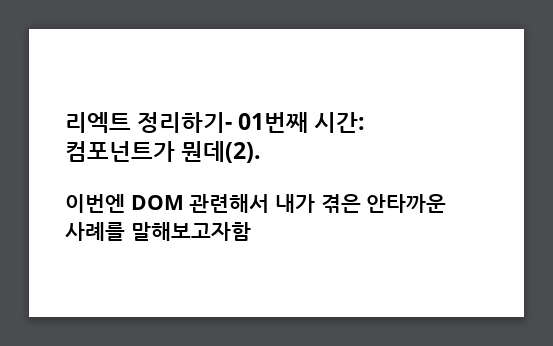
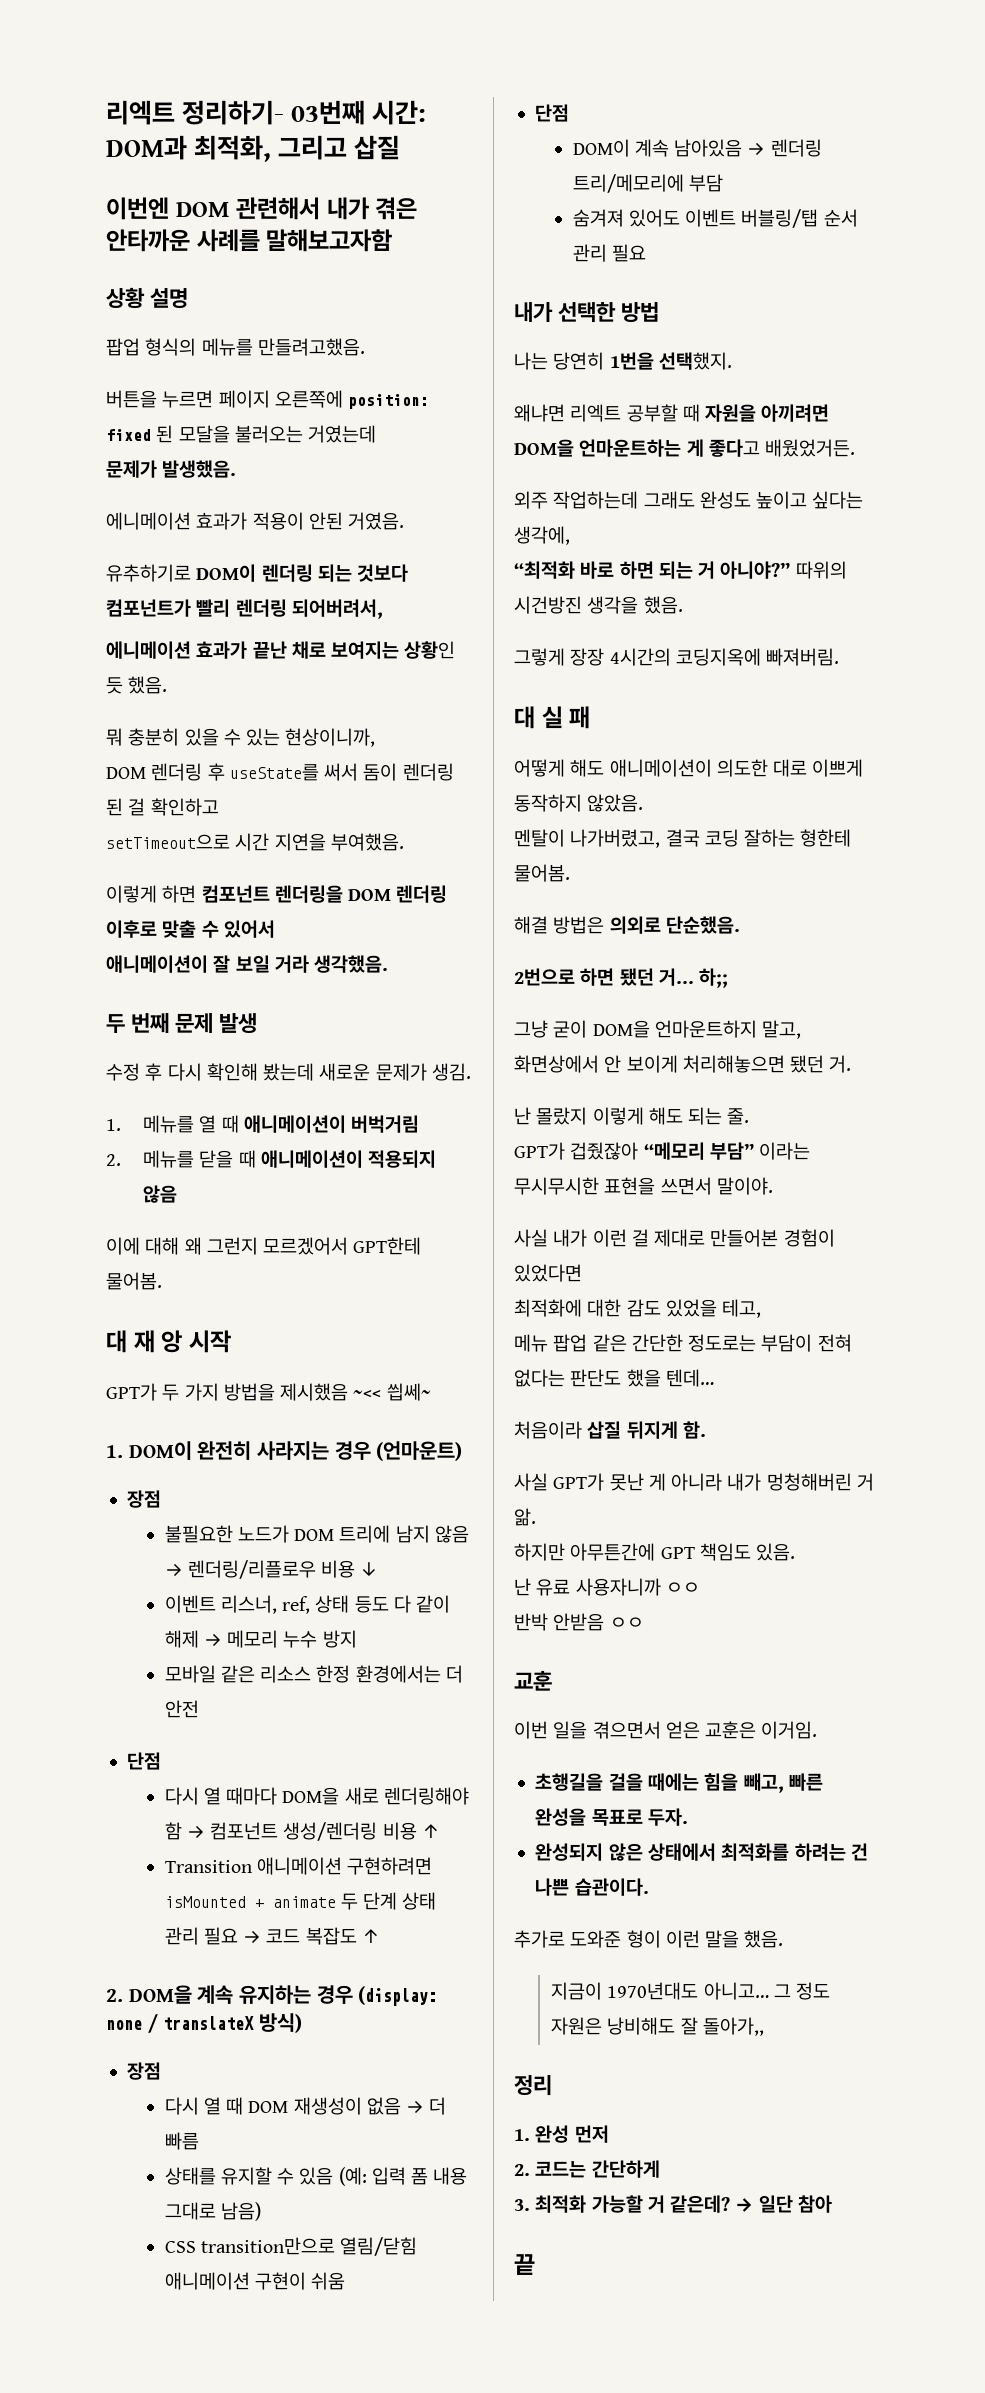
- 리엑트 정리하기- 01번째 시간: 컴포넌트가 뭔데(2).
+ 리엑트 정리하기- 03번째 시간: DOM과 최적화, 그리고 삽질
+ 상황 설명
+ 팝업 형식의 메뉴를 만들려고했음.
+ 버튼을 누르면 페이지 오른쪽에 position: fixed 된 모달을 불러오는 거였는데
+ 문제가 발생했음.
+ 에니메이션 효과가 적용이 안된 거였음.
+ 유추하기로 DOM이 렌더링 되는 것보다 컴포넌트가 빨리 렌더링 되어버려서,
+ 에니메이션 효과가 끝난 채로 보여지는 상황인 듯 했음.
+ 뭐 충분히 있을 수 있는 현상이니까,
+ DOM 렌더링 후 useState를 써서 돔이 렌더링 된 걸 확인하고
+ setTimeout으로 시간 지연을 부여했음.
+ 이렇게 하면 컴포넌트 렌더링을 DOM 렌더링 이후로 맞출 수 있어서
+ 애니메이션이 잘 보일 거라 생각했음.
+ 두 번째 문제 발생
+ 수정 후 다시 확인해 봤는데 새로운 문제가 생김.
+ 1. 메뉴를 열 때 애니메이션이 버벅거림
+ 2. 메뉴를 닫을 때 애니메이션이 적용되지 않음
+ 이에 대해 왜 그런지 모르겠어서 GPT한테 물어봄.
+ 대 재 앙 시작
+ GPT가 두 가지 방법을 제시했음 ~<< 씝쎄~
+ 1. DOM이 완전히 사라지는 경우 (언마운트)
+ 장점
+ 불필요한 노드가 DOM 트리에 남지 않음 → 렌더링/리플로우 비용 ↓
+ 이벤트 리스너, ref, 상태 등도 다 같이 해제 → 메모리 누수 방지
+ 모바일 같은 리소스 한정 환경에서는 더 안전
+ 단점
+ 다시 열 때마다 DOM을 새로 렌더링해야 함 → 컴포넌트 생성/렌더링 비용 ↑
+ Transition 애니메이션 구현하려면 isMounted + animate 두 단계 상태 관리 필요 → 코드 복잡도 ↑
+ 2. DOM을 계속 유지하는 경우 (display: none / translateX 방식)
+ 장점
+ 다시 열 때 DOM 재생성이 없음 → 더 빠름
+ 상태를 유지할 수 있음 (예: 입력 폼 내용 그대로 남음)
+ CSS transition만으로 열림/닫힘 애니메이션 구현이 쉬움
+ 단점
+ DOM이 계속 남아있음 → 렌더링 트리/메모리에 부담
+ 숨겨져 있어도 이벤트 버블링/탭 순서 관리 필요
+ 내가 선택한 방법
+ 나는 당연히 1번을 선택했지.
+ 왜냐면 리엑트 공부할 때 자원을 아끼려면 DOM을 언마운트하는 게 좋다고 배웠었거든.
+ 외주 작업하는데 그래도 완성도 높이고 싶다는 생각에,
+ “최적화 바로 하면 되는 거 아니야?” 따위의 시건방진 생각을 했음.
+ 그렇게 장장 4시간의 코딩지옥에 빠져버림.
+ 대 실 패
+ 어떻게 해도 애니메이션이 의도한 대로 이쁘게 동작하지 않았음.
+ 멘탈이 나가버렸고, 결국 코딩 잘하는 형한테 물어봄.
+ 해결 방법은 의외로 단순했음.
+ 2번으로 하면 됐던 거... 하;;
+ 그냥 굳이 DOM을 언마운트하지 말고, 화면상에서 안 보이게 처리해놓으면 됐던 거.
+ 난 몰랐지 이렇게 해도 되는 줄.
+ GPT가 겁줬잖아 “메모리 부담” 이라는 무시무시한 표현을 쓰면서 말이야.
+ 사실 내가 이런 걸 제대로 만들어본 경험이 있었다면
+ 최적화에 대한 감도 있었을 테고,
+ 메뉴 팝업 같은 간단한 정도로는 부담이 전혀 없다는 판단도 했을 텐데…
+ 처음이라 삽질 뒤지게 함.
+ 사실 GPT가 못난 게 아니라 내가 멍청해버린 거 앎.
+ 하지만 아무튼간에 GPT 책임도 있음.
+ 난 유료 사용자니까 ㅇㅇ
+ 반박 안받음 ㅇㅇ
+ 교훈
+ 이번 일을 겪으면서 얻은 교훈은 이거임.
+ 초행길을 걸을 때에는 힘을 빼고, 빠른 완성을 목표로 두자.
+ 완성되지 않은 상태에서 최적화를 하려는 건 나쁜 습관이다.
+ 추가로 도와준 형이 이런 말을 했음.
+ 지금이 1970년대도 아니고… 그 정도 자원은 낭비해도 잘 돌아가,,
+ 정리
+ 1. 완성 먼저
+ 2. 코드는 간단하게
+ 3. 최적화 가능할 거 같은데? → 일단 참아
+ 끝

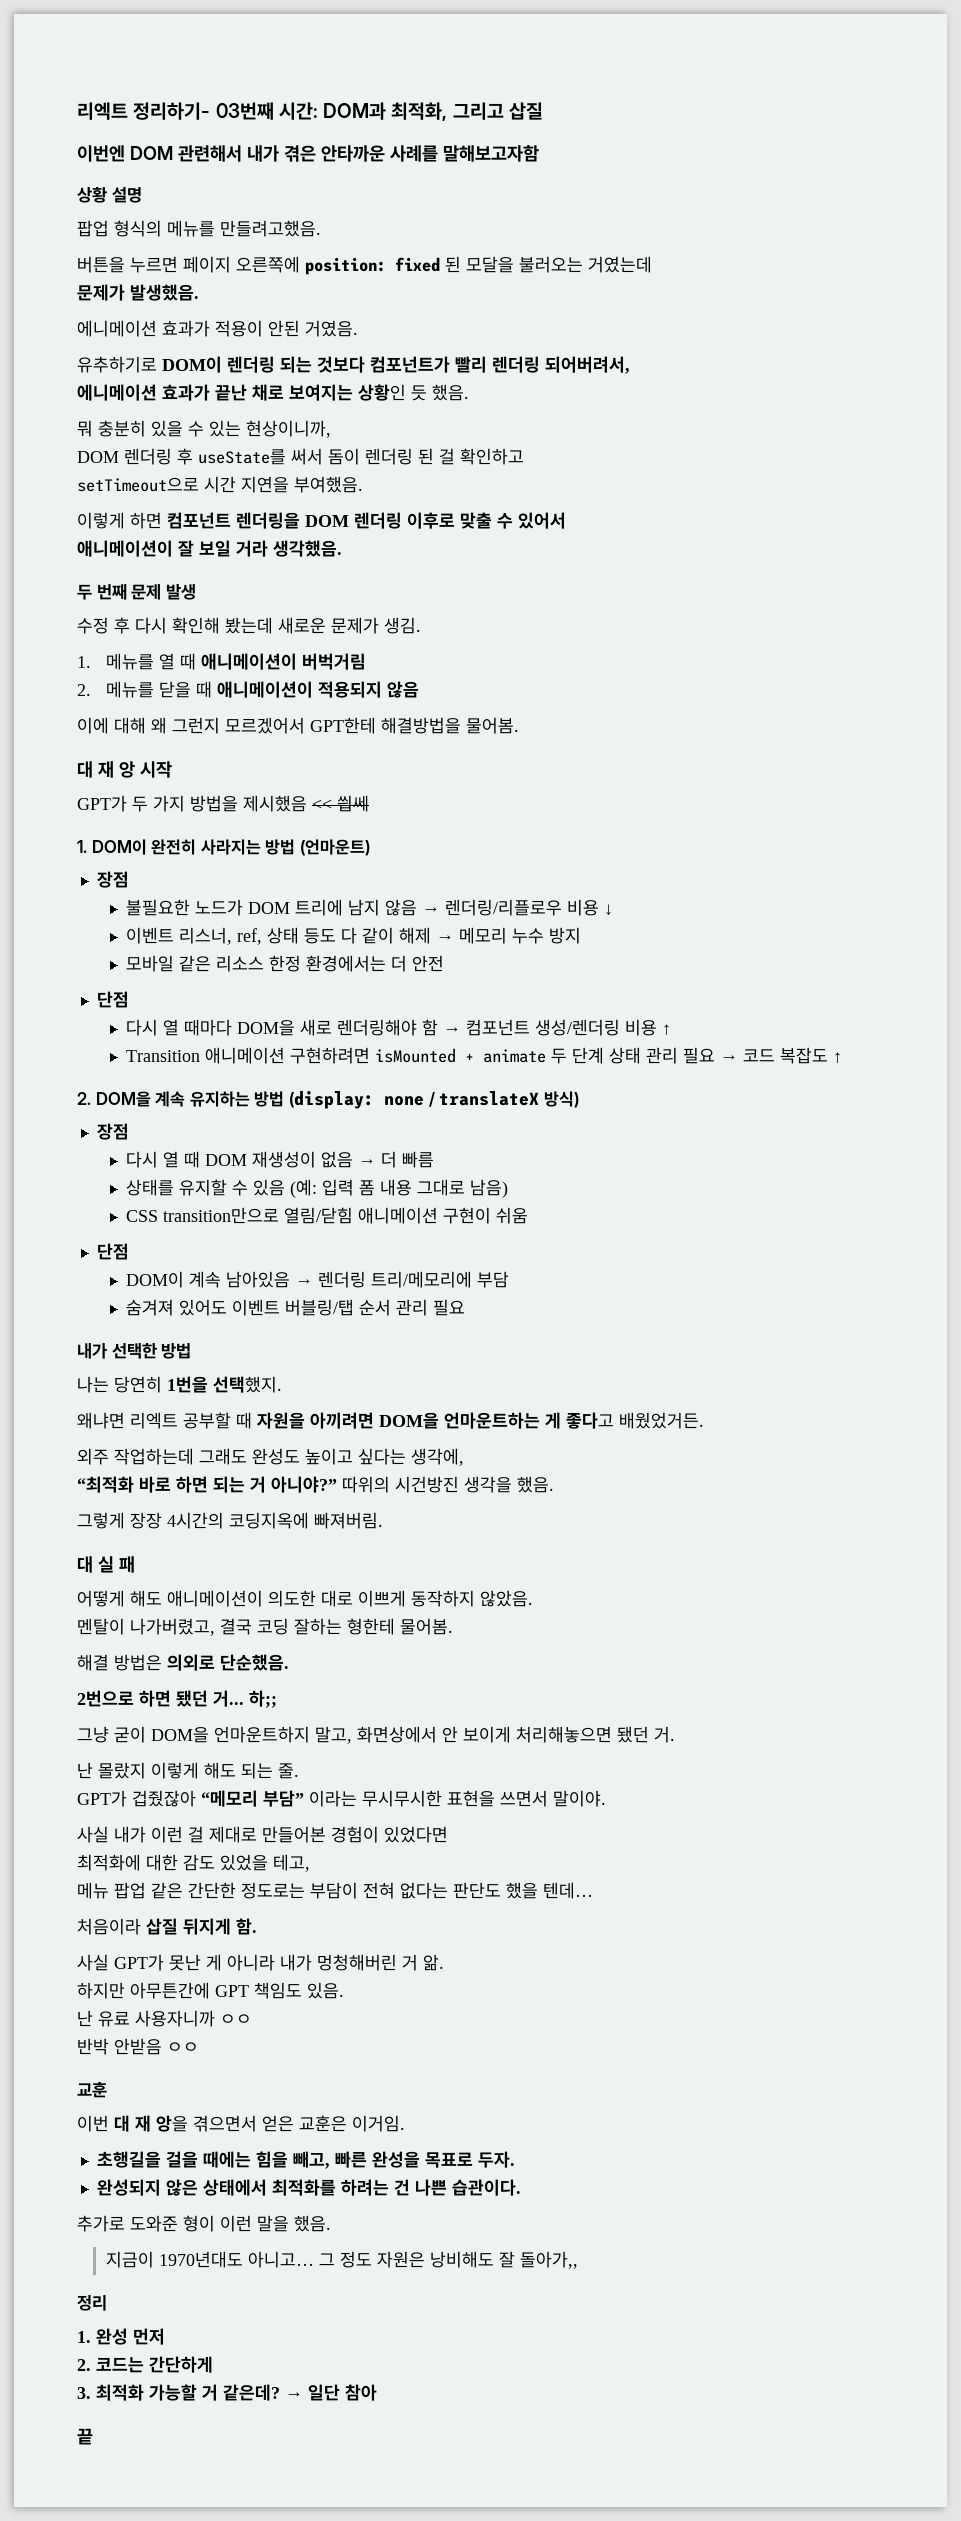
- 이에 대해 왜 그런지 모르겠어서 GPT한테 물어봄.
+ 이에 대해 왜 그런지 모르겠어서 GPT한테 해결방법을 물어봄.
- GPT가 두 가지 방법을 제시했음 ~<< 씝쎄~
+ GPT가 두 가지 방법을 제시했음 << 씝쎄
- 1. DOM이 완전히 사라지는 경우 (언마운트)
+ 1. DOM이 완전히 사라지는 방법 (언마운트)
- 2. DOM을 계속 유지하는 경우 (display: none / translateX 방식)
+ 2. DOM을 계속 유지하는 방법 (display: none / translateX 방식)
- 이번 일을 겪으면서 얻은 교훈은 이거임.
+ 이번 대 재 앙을 겪으면서 얻은 교훈은 이거임.

